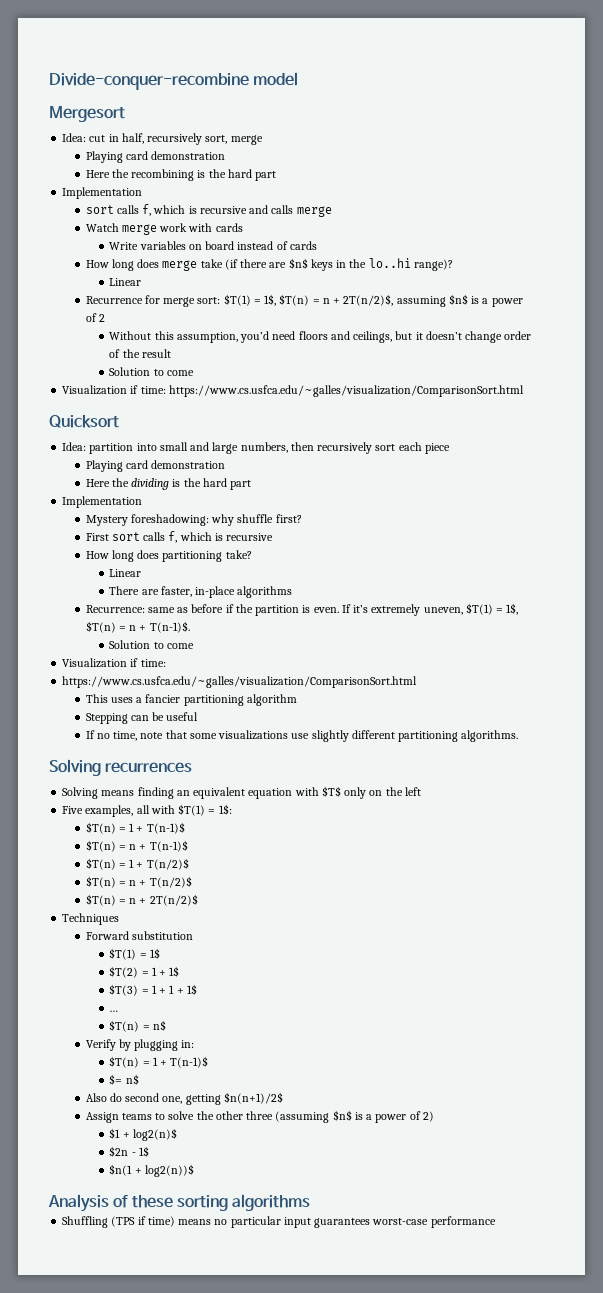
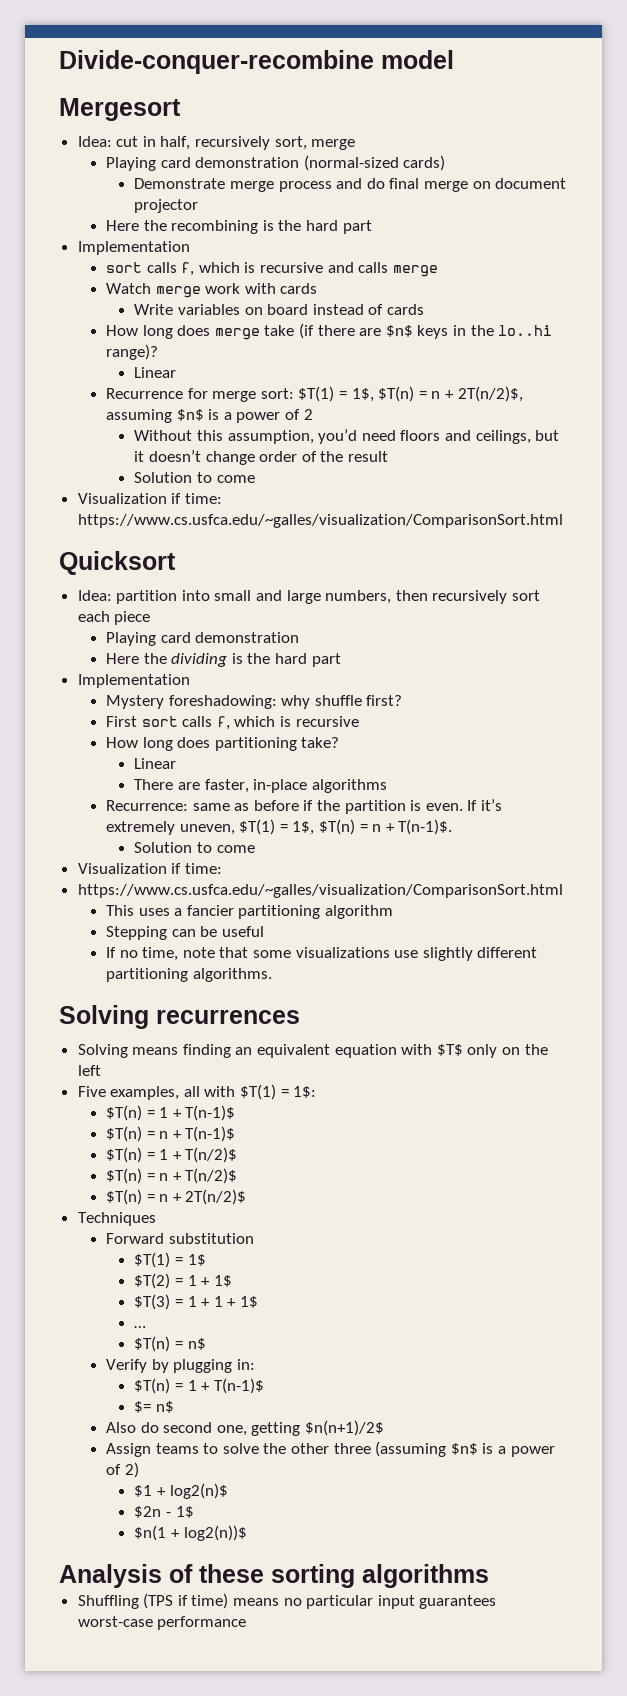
  Idea: cut in half, recursively sort, merge
- Playing card demonstration
+ Playing card demonstration (normal-sized cards)
+ Demonstrate merge process and do final merge on document projector

